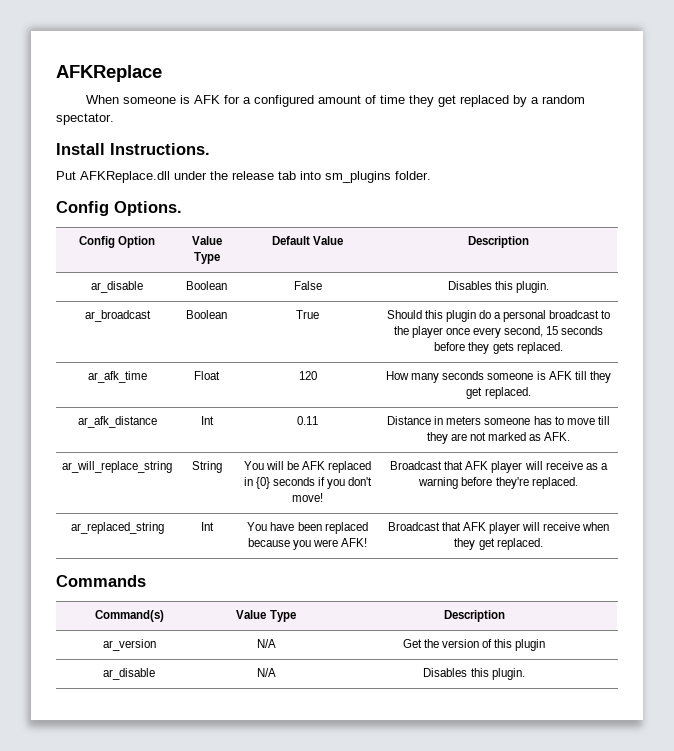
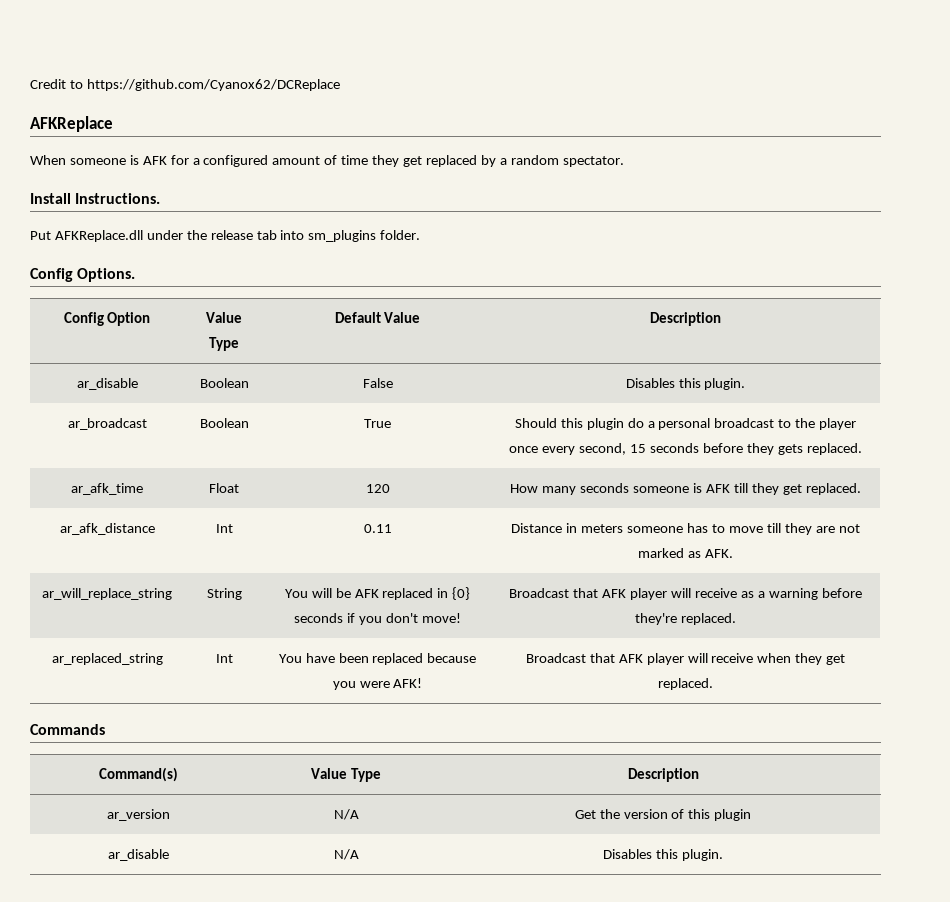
+ Credit to https://github.com/Cyanox62/DCReplace

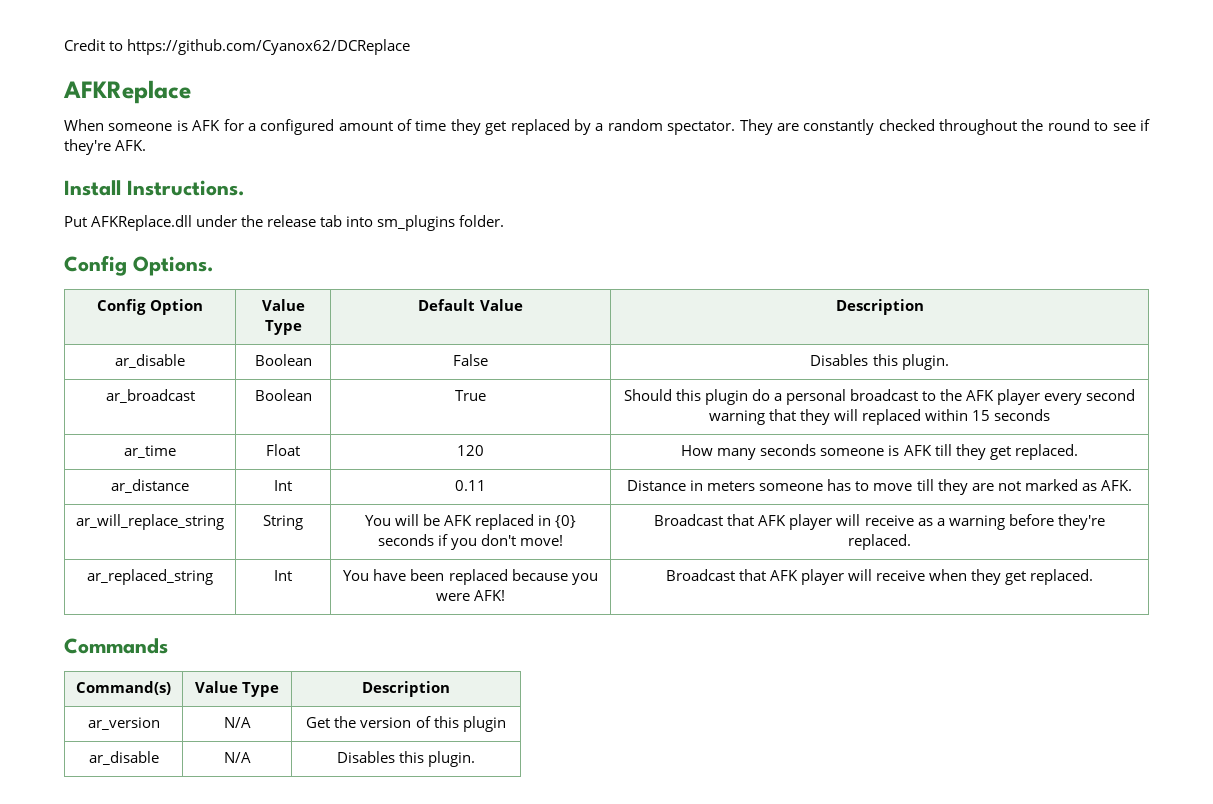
+ They are constantly checked throughout the round to see if they're AFK.
- ar_broadcast | Boolean | True | Should this plugin do a personal broadcast to the player once every second, 15 seconds before they gets replaced.
- ar_afk_time | Float | 120 | How many seconds someone is AFK till they get replaced.
+ ar_broadcast | Boolean | True | Should this plugin do a personal broadcast to the AFK player every second warning that they will replaced within 15 seconds
+ ar_time | Float | 120 | How many seconds someone is AFK till they get replaced.
- ar_afk_distance | Int | 0.11 | Distance in meters someone has to move till they are not marked as AFK.
+ ar_distance | Int | 0.11 | Distance in meters someone has to move till they are not marked as AFK.

